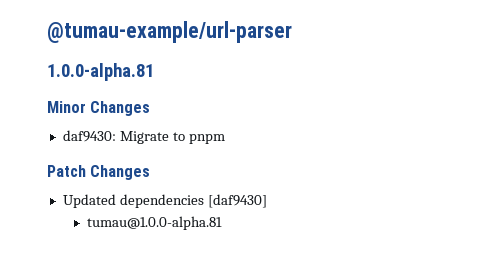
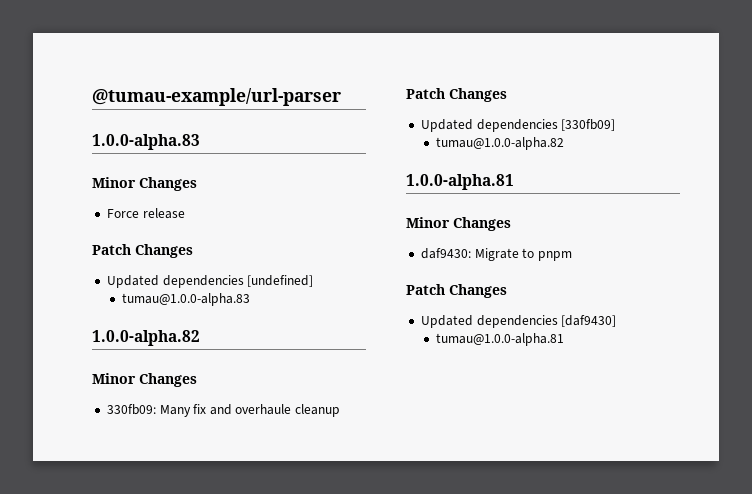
+ 1.0.0-alpha.83
+ Minor Changes
+ Force release
+ Patch Changes
+ Updated dependencies [undefined]
+ tumau@1.0.0-alpha.83
+ 1.0.0-alpha.82
+ Minor Changes
+ 330fb09: Many fix and overhaule cleanup
+ Patch Changes
+ Updated dependencies [330fb09]
+ tumau@1.0.0-alpha.82

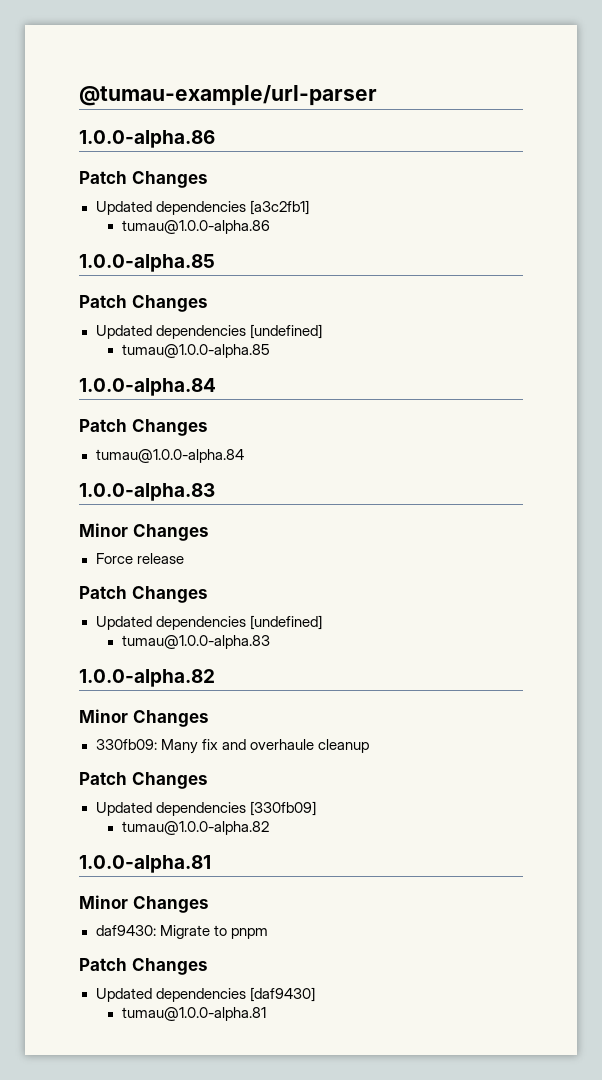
+ 1.0.0-alpha.86
+ Patch Changes
+ Updated dependencies [a3c2fb1]
+ tumau@1.0.0-alpha.86
+ 1.0.0-alpha.85
+ Patch Changes
+ Updated dependencies [undefined]
+ tumau@1.0.0-alpha.85
+ 1.0.0-alpha.84
+ Patch Changes
+ tumau@1.0.0-alpha.84

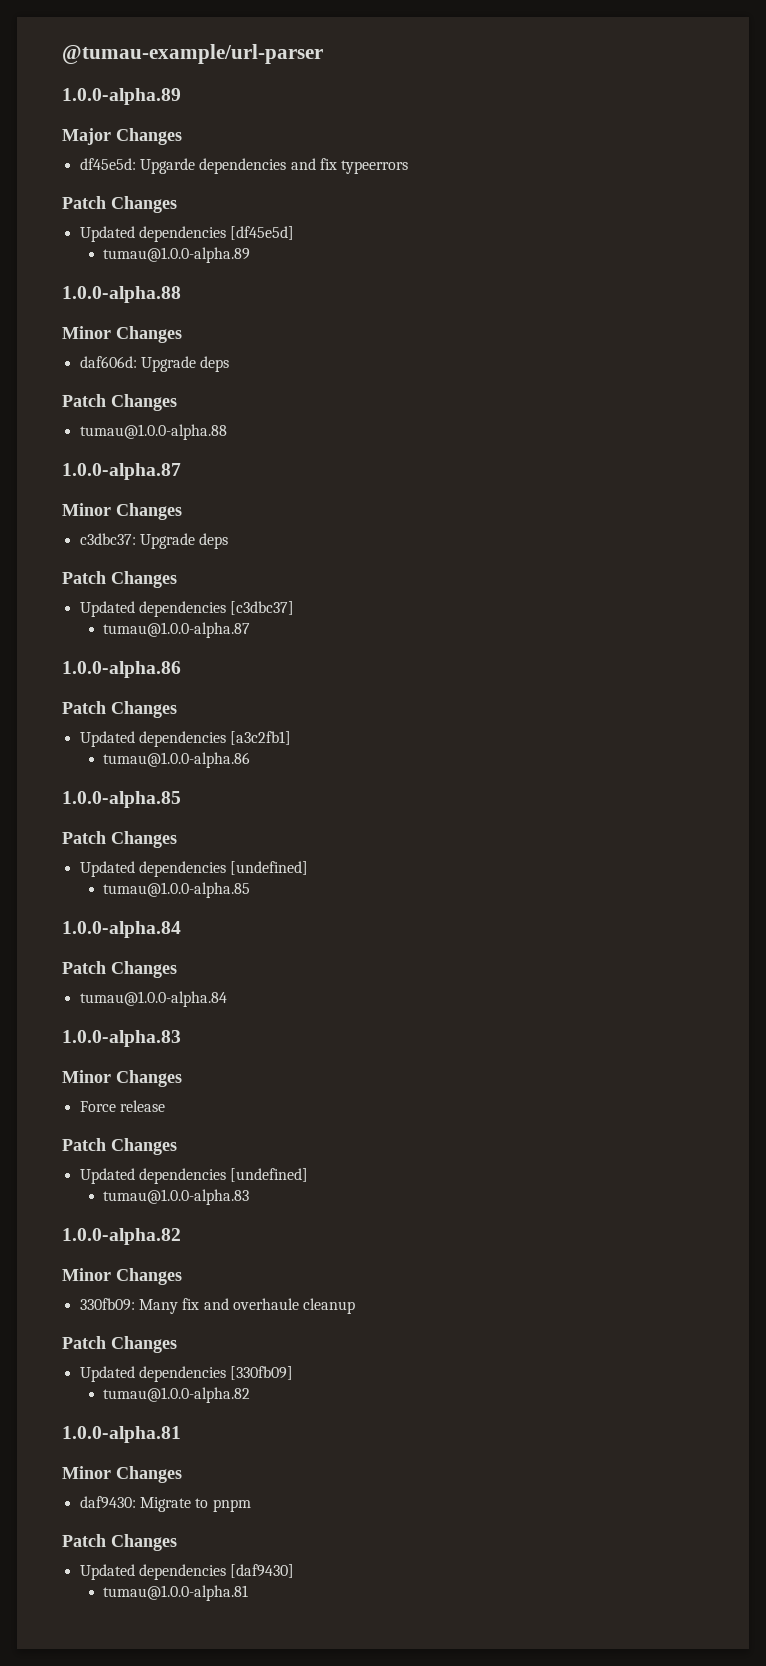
+ 1.0.0-alpha.89
+ Major Changes
+ df45e5d: Upgarde dependencies and fix typeerrors
+ Patch Changes
+ Updated dependencies [df45e5d]
+ tumau@1.0.0-alpha.89
+ 1.0.0-alpha.88
+ Minor Changes
+ daf606d: Upgrade deps
+ Patch Changes
+ tumau@1.0.0-alpha.88
+ 1.0.0-alpha.87
+ Minor Changes
+ c3dbc37: Upgrade deps
+ Patch Changes
+ Updated dependencies [c3dbc37]
+ tumau@1.0.0-alpha.87

